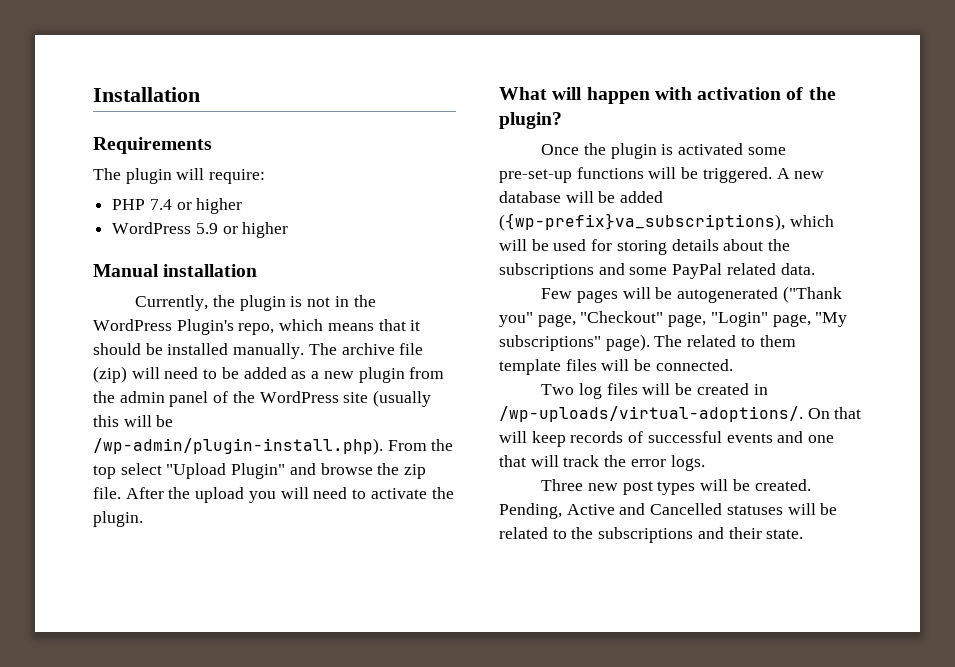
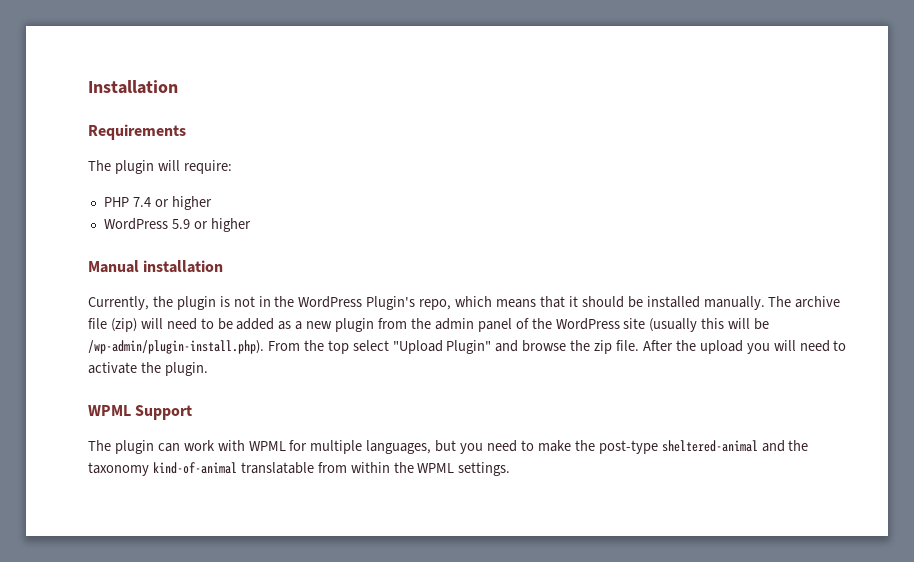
- What will happen with activation of the plugin?
- Once the plugin is activated some pre-set-up functions will be triggered. A new database will be added ({wp-prefix}va_subscriptions), which will be used for storing details about the subscriptions and some PayPal related data.
- Few pages will be autogenerated ("Thank you" page, "Checkout" page, "Login" page, "My subscriptions" page). The related to them template files will be connected.
- Two log files will be created in /wp-uploads/virtual-adoptions/. On that will keep records of successful events and one that will track the error logs.
- Three new post types will be created. Pending, Active and Cancelled statuses will be related to the subscriptions and their state.
+ WPML Support
+ The plugin can work with WPML for multiple languages, but you need to make the post-type sheltered-animal and the taxonomy kind-of-animal translatable from within the WPML settings.

